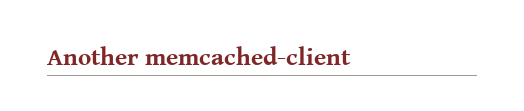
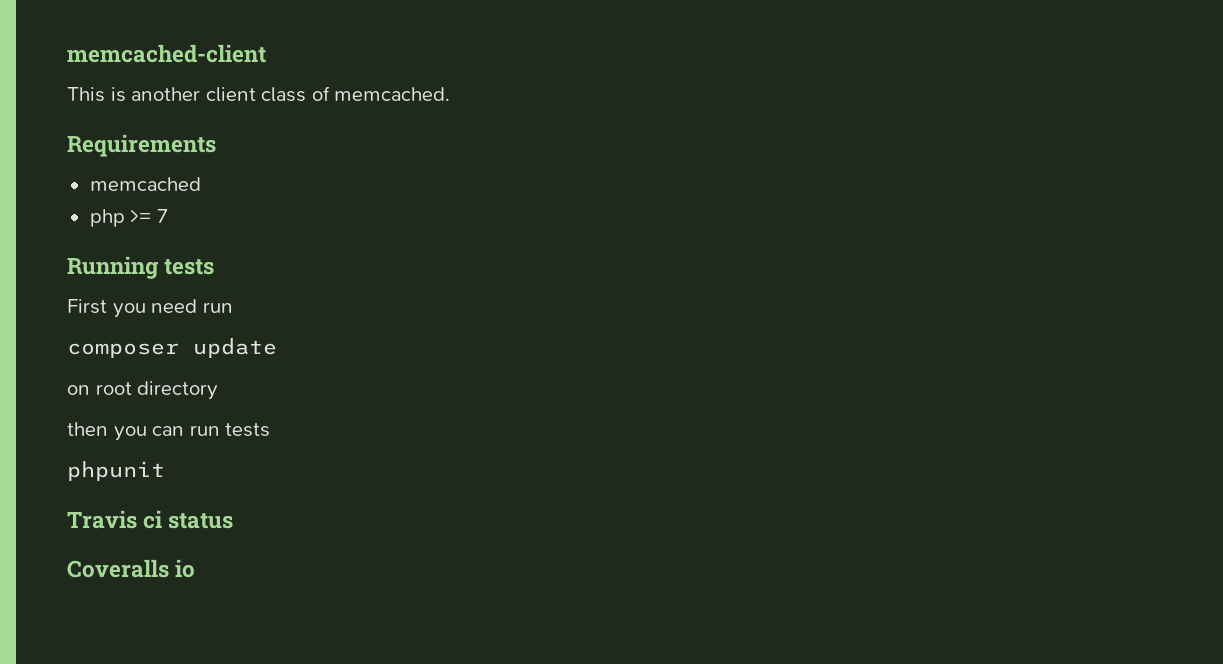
- Another memcached-client
+ memcached-client
+ This is another client class of memcached.
+ Requirements
+ memcached
+ php >= 7
+ Running tests
+ First you need run
+ composer update
+ on root directory
+ then you can run tests
+ phpunit
+ Travis ci status
+ Coveralls io

